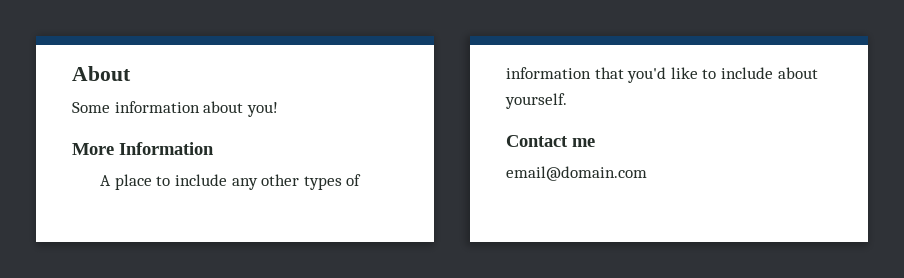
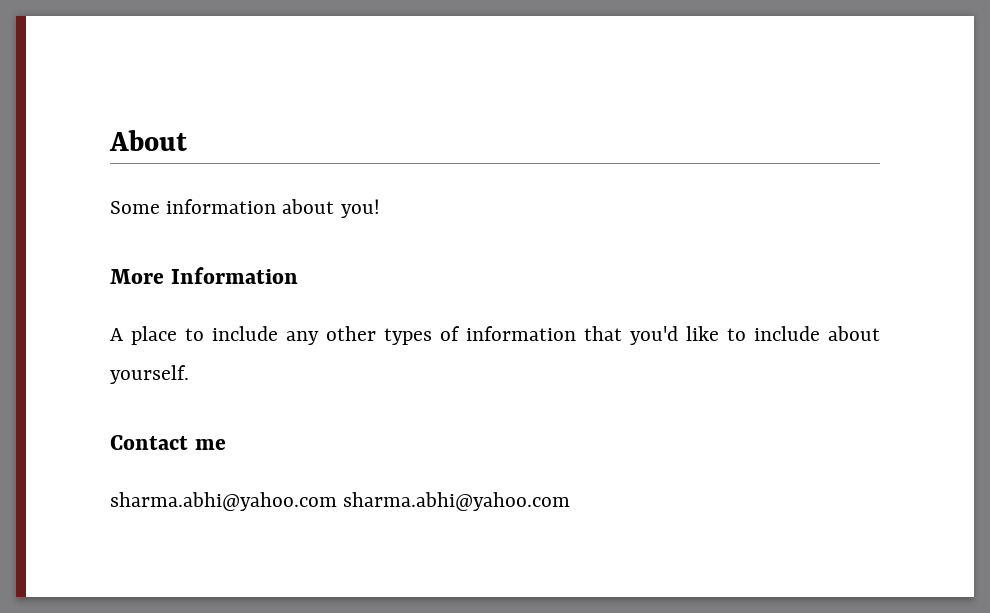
- email@domain.com
+ sharma.abhi@yahoo.com sharma.abhi@yahoo.com

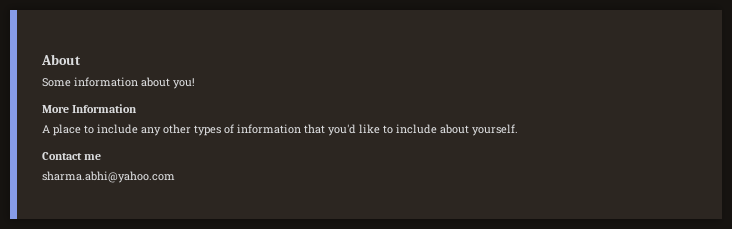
- sharma.abhi@yahoo.com sharma.abhi@yahoo.com
+ sharma.abhi@yahoo.com

